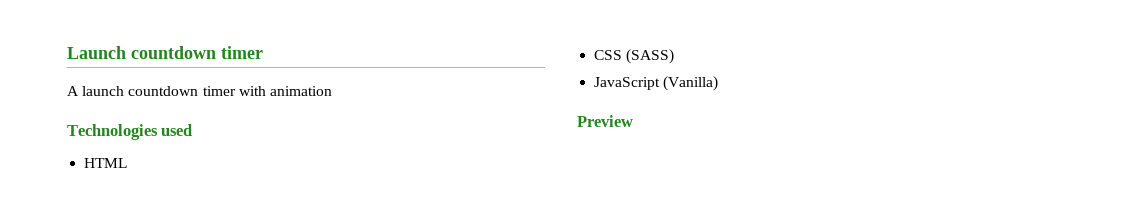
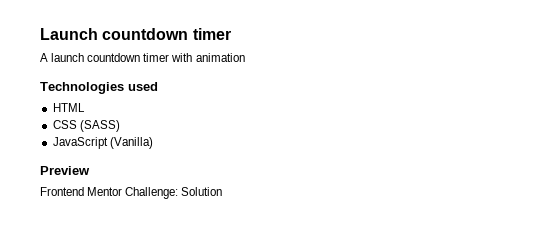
+ Frontend Mentor Challenge: Solution

